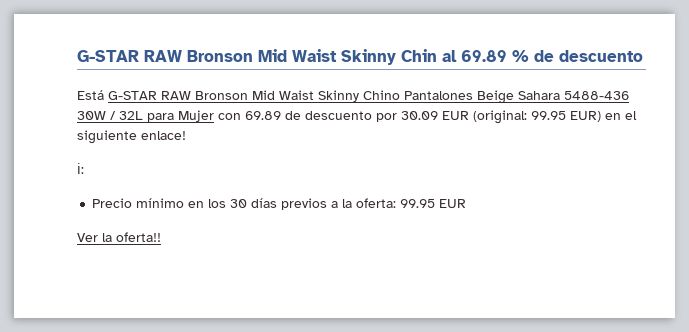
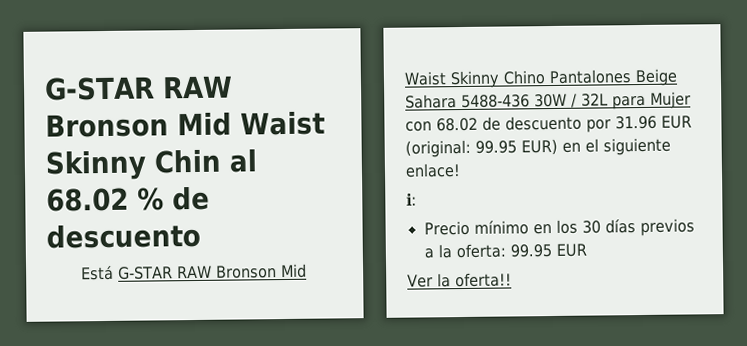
- G-STAR RAW Bronson Mid Waist Skinny Chin al 69.89 % de descuento
+ G-STAR RAW Bronson Mid Waist Skinny Chin al 68.02 % de descuento
- Está G-STAR RAW Bronson Mid Waist Skinny Chino Pantalones Beige Sahara 5488-436 30W / 32L para Mujer con 69.89 de descuento por 30.09 EUR (original: 99.95 EUR) en el siguiente enlace!
+ Está G-STAR RAW Bronson Mid Waist Skinny Chino Pantalones Beige Sahara 5488-436 30W / 32L para Mujer con 68.02 de descuento por 31.96 EUR (original: 99.95 EUR) en el siguiente enlace!

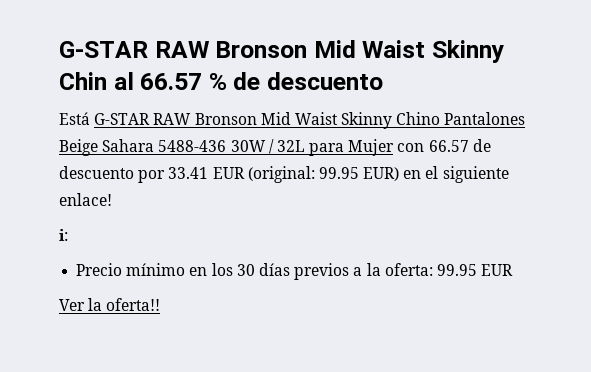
- G-STAR RAW Bronson Mid Waist Skinny Chin al 68.02 % de descuento
+ G-STAR RAW Bronson Mid Waist Skinny Chin al 66.57 % de descuento
- Está G-STAR RAW Bronson Mid Waist Skinny Chino Pantalones Beige Sahara 5488-436 30W / 32L para Mujer con 68.02 de descuento por 31.96 EUR (original: 99.95 EUR) en el siguiente enlace!
+ Está G-STAR RAW Bronson Mid Waist Skinny Chino Pantalones Beige Sahara 5488-436 30W / 32L para Mujer con 66.57 de descuento por 33.41 EUR (original: 99.95 EUR) en el siguiente enlace!

